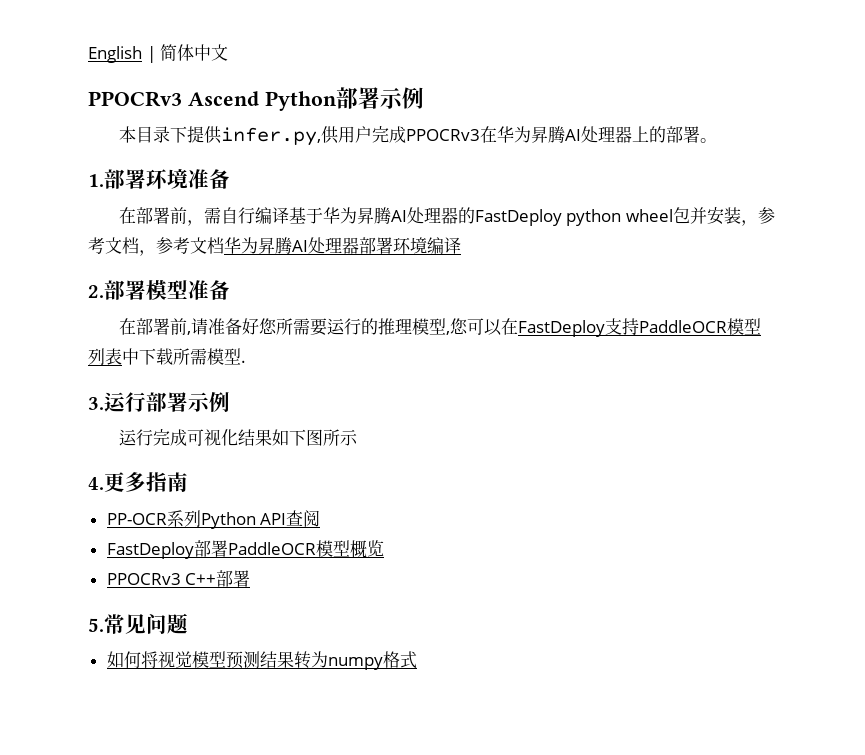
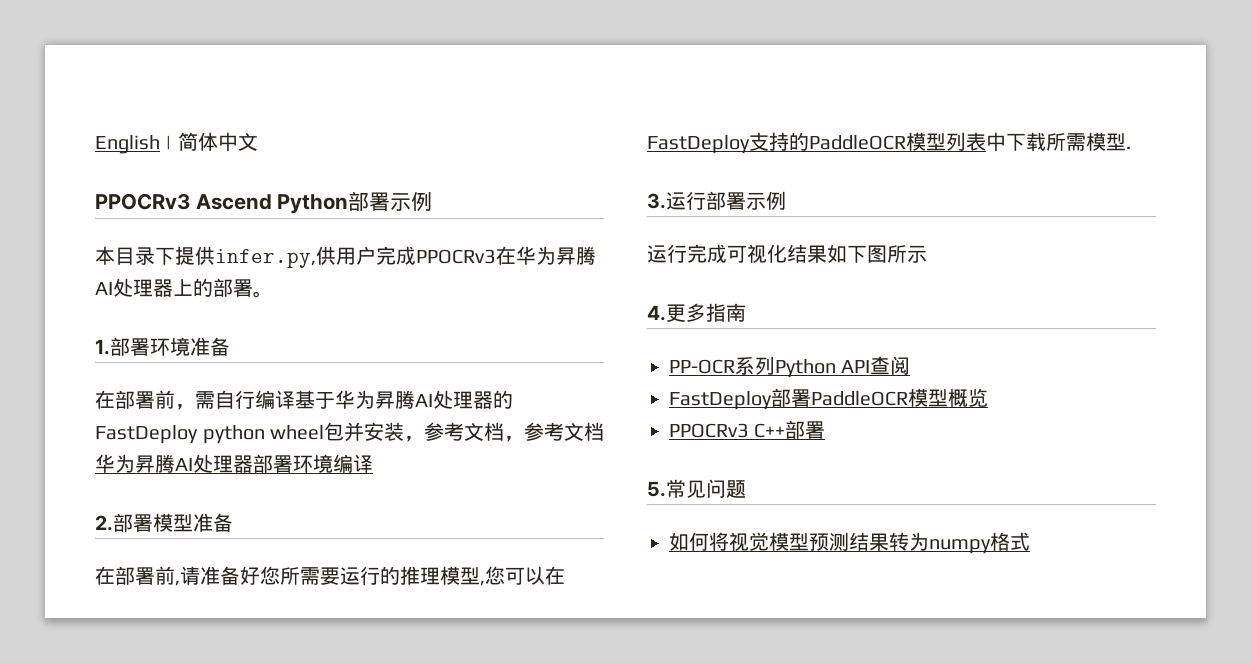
- 在部署前,请准备好您所需要运行的推理模型,您可以在FastDeploy支持PaddleOCR模型列表中下载所需模型.
+ 在部署前,请准备好您所需要运行的推理模型,您可以在FastDeploy支持的PaddleOCR模型列表中下载所需模型.

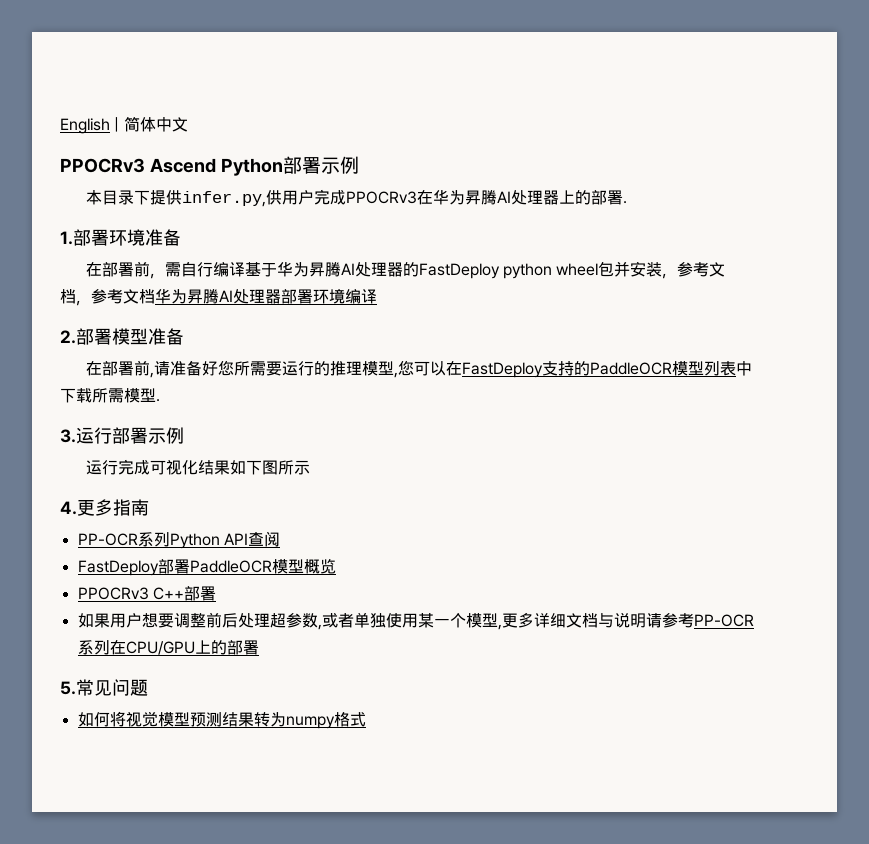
- 本目录下提供infer.py,供用户完成PPOCRv3在华为昇腾AI处理器上的部署。
+ 本目录下提供infer.py,供用户完成PPOCRv3在华为昇腾AI处理器上的部署.
+ 如果用户想要调整前后处理超参数,或者单独使用某一个模型,更多详细文档与说明请参考PP-OCR系列在CPU/GPU上的部署

